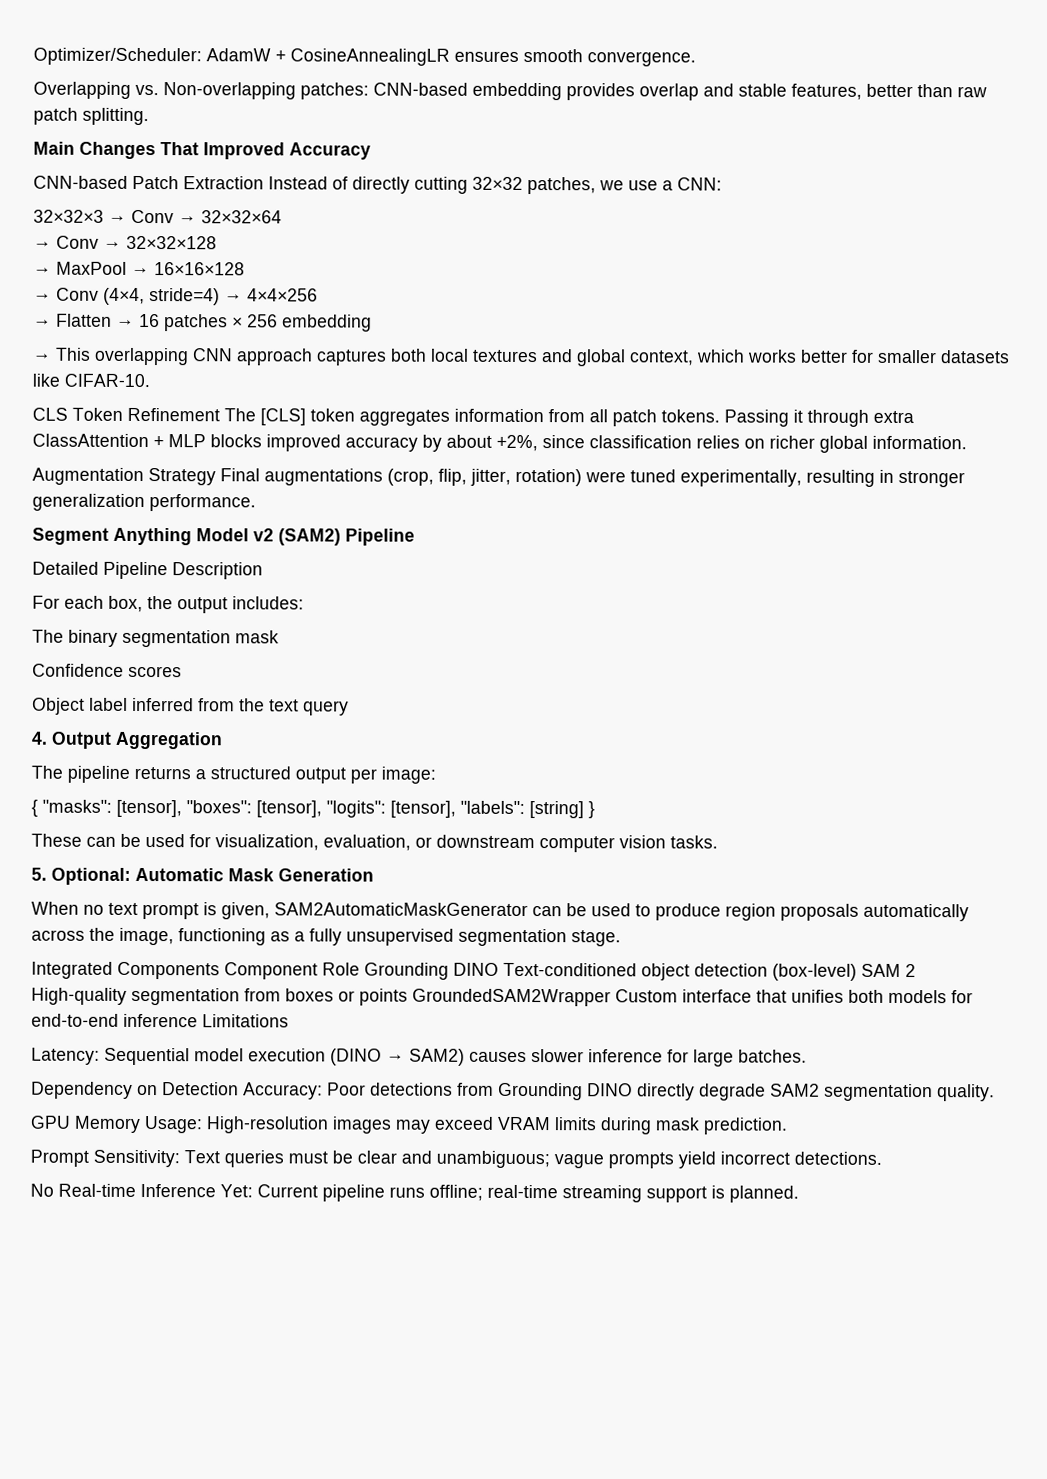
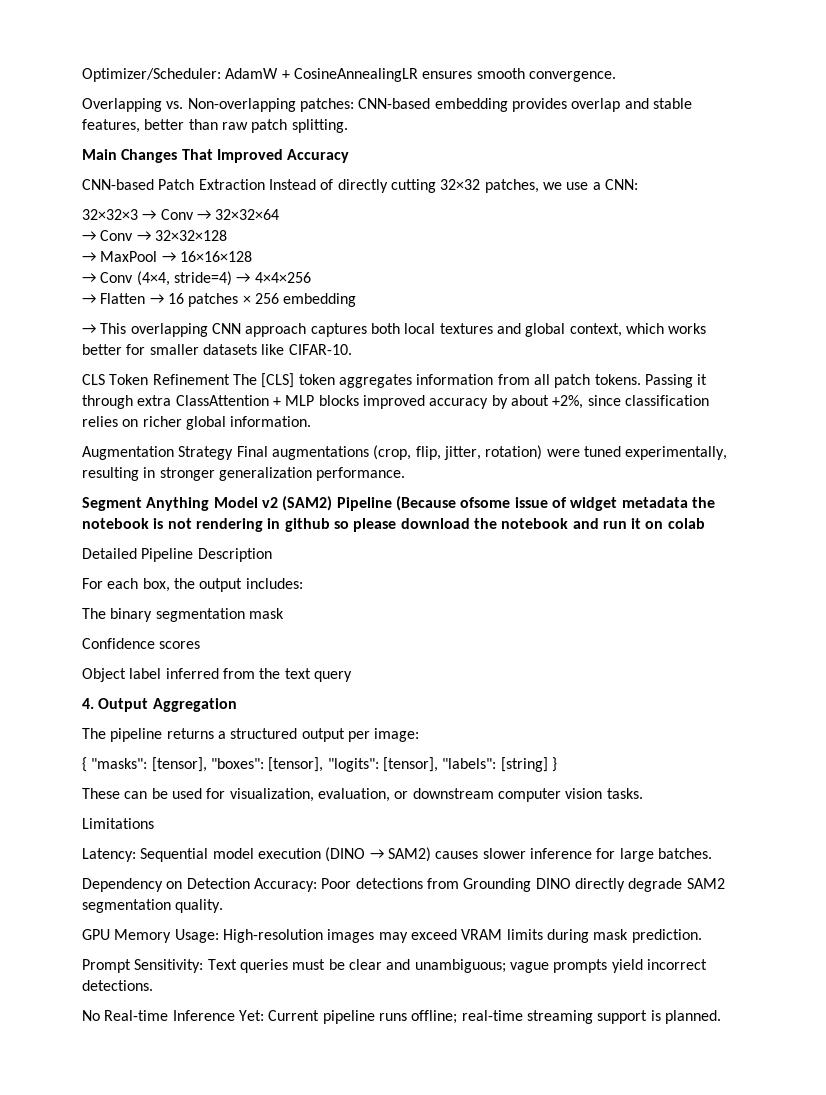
- Segment Anything Model v2 (SAM2) Pipeline
+ Segment Anything Model v2 (SAM2) Pipeline (Because ofsome issue of widget metadata the notebook is not rendering in github so please download the notebook and run it on colab
- 5. Optional: Automatic Mask Generation
- When no text prompt is given, SAM2AutomaticMaskGenerator can be used to produce region proposals automatically across the image, functioning as a fully unsupervised segmentation stage.
- Integrated Components Component Role Grounding DINO Text-conditioned object detection (box-level) SAM 2 High-quality segmentation from boxes or points GroundedSAM2Wrapper Custom interface that unifies both models for end-to-end inference Limitations
+ Limitations

